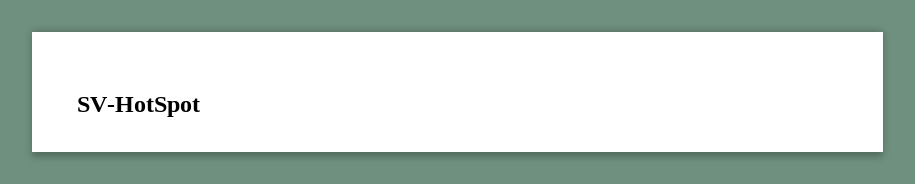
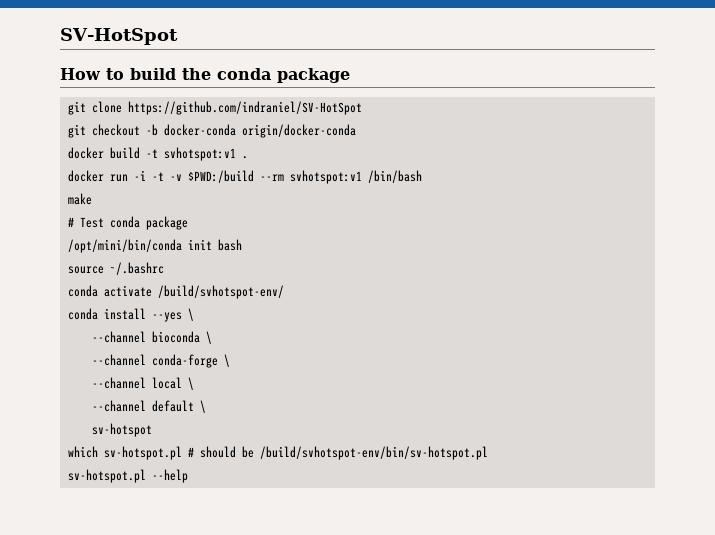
+ How to build the conda package
+ git clone https://github.com/indraniel/SV-HotSpot
+ git checkout -b docker-conda origin/docker-conda
+ docker build -t svhotspot:v1 .
+ docker run -i -t -v $PWD:/build --rm svhotspot:v1 /bin/bash
+ make
+ # Test conda package
+ /opt/mini/bin/conda init bash
+ source ~/.bashrc
+ conda activate /build/svhotspot-env/
+ conda install --yes \
+ --channel bioconda \
+ --channel conda-forge \
+ --channel local \
+ --channel default \
+ sv-hotspot
+ which sv-hotspot.pl # should be /build/svhotspot-env/bin/sv-hotspot.pl
+ sv-hotspot.pl --help

